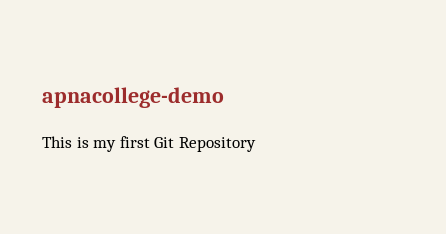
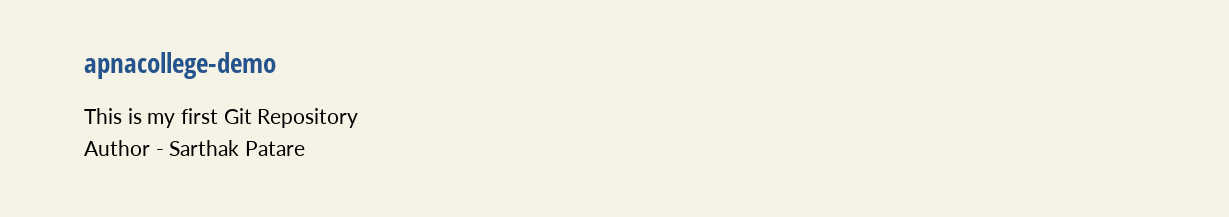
+ Author - Sarthak Patare

